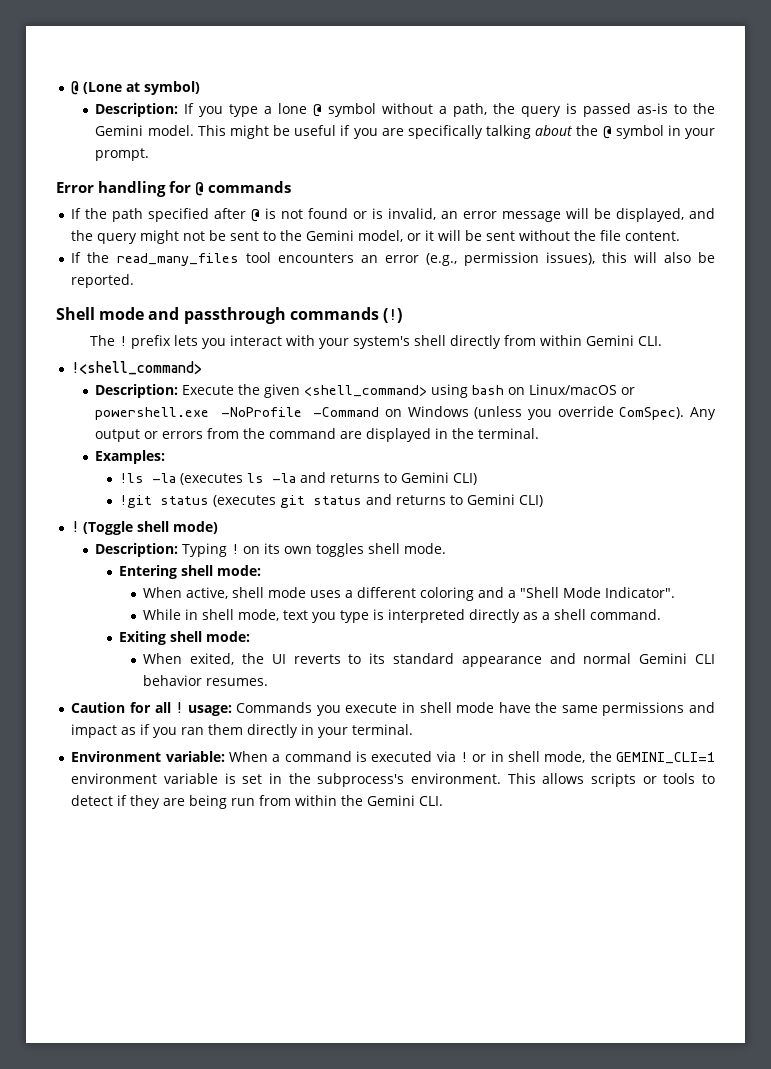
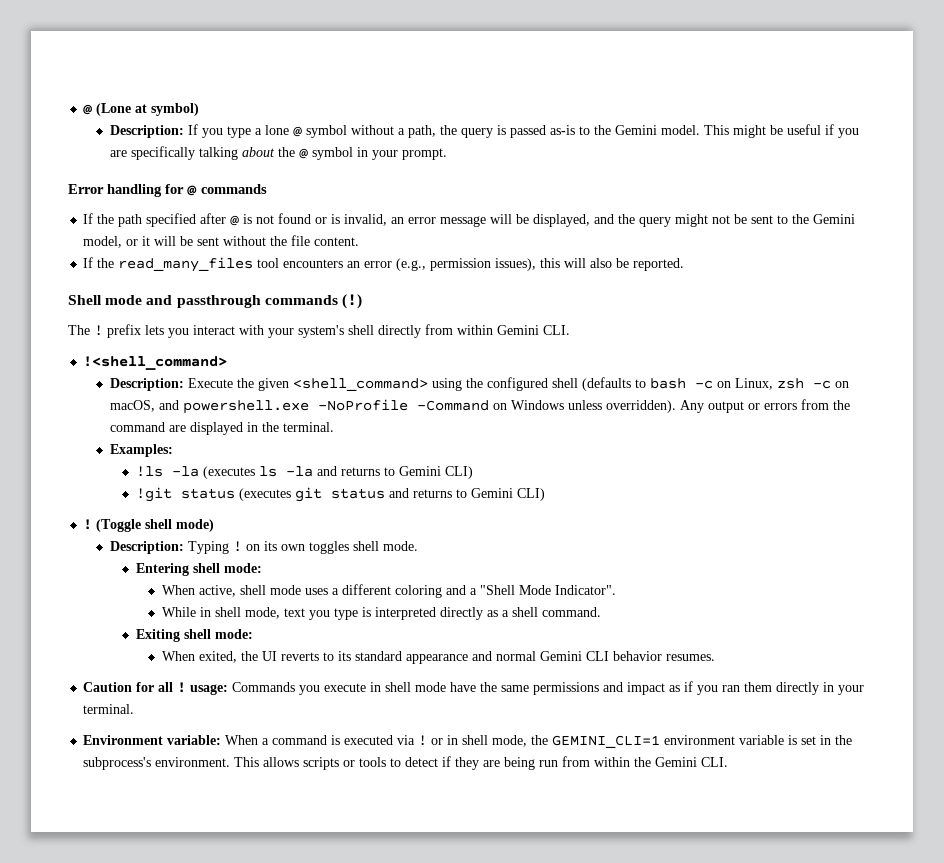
- Description: Execute the given <shell_command> using bash on Linux/macOS or powershell.exe -NoProfile -Command on Windows (unless you override ComSpec).
+ Description: Execute the given <shell_command> using the configured shell (defaults to bash -c on Linux, zsh -c on macOS, and powershell.exe -NoProfile -Command on Windows unless overridden).

